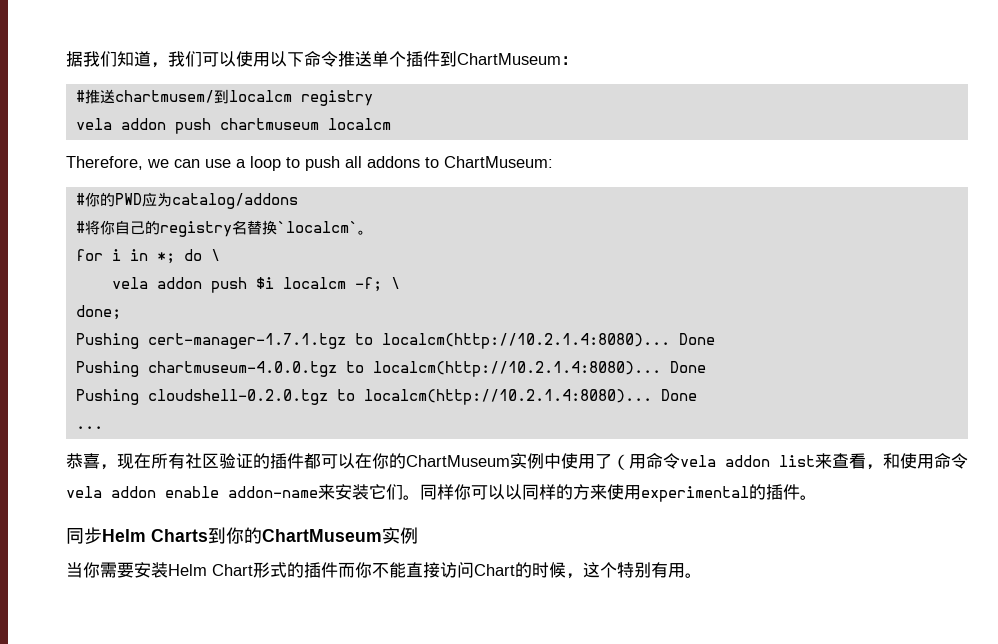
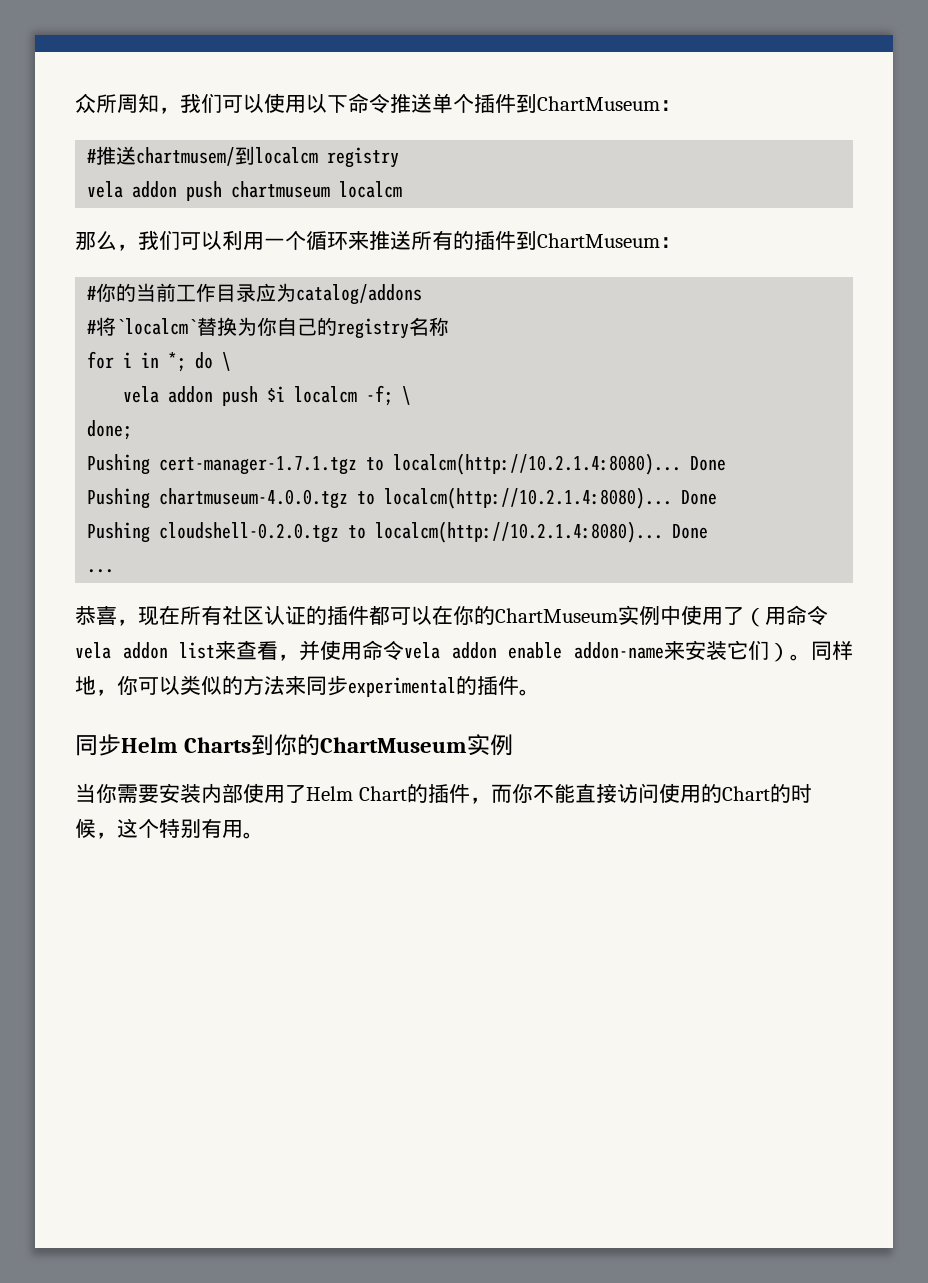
- 据我们知道，我们可以使用以下命令推送单个插件到ChartMuseum：
+ 众所周知，我们可以使用以下命令推送单个插件到ChartMuseum：
- Therefore, we can use a loop to push all addons to ChartMuseum:
+ 那么，我们可以利用一个循环来推送所有的插件到ChartMuseum：
- #你的PWD应为catalog/addons
+ #你的当前工作目录应为catalog/addons
- #将你自己的registry名替换`localcm`。
+ #将`localcm`替换为你自己的registry名称
- 恭喜，现在所有社区验证的插件都可以在你的ChartMuseum实例中使用了（用命令vela addon list来查看，和使用命令vela addon enable addon-name来安装它们。同样你可以以同样的方来使用experimental的插件。
+ 恭喜，现在所有社区认证的插件都可以在你的ChartMuseum实例中使用了（用命令vela addon list来查看，并使用命令vela addon enable addon-name来安装它们）。同样地，你可以类似的方法来同步experimental的插件。
- 当你需要安装Helm Chart形式的插件而你不能直接访问Chart的时候，这个特别有用。
+ 当你需要安装内部使用了Helm Chart的插件，而你不能直接访问使用的Chart的时候，这个特别有用。

